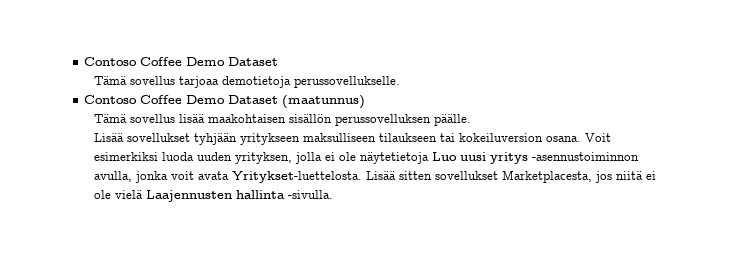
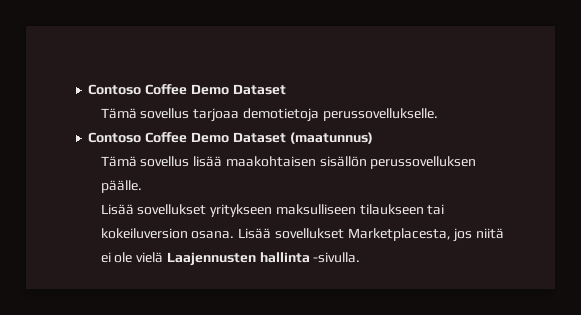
- Lisää sovellukset tyhjään yritykseen maksulliseen tilaukseen tai kokeiluversion osana.
+ Lisää sovellukset yritykseen maksulliseen tilaukseen tai kokeiluversion osana.
- Voit esimerkiksi luoda uuden yrityksen, jolla ei ole näytetietoja Luo uusi yritys -asennustoiminnon avulla, jonka voit avata Yritykset-luettelosta. Lisää sitten sovellukset Marketplacesta, jos niitä ei ole vielä Laajennusten hallinta -sivulla.
+ Lisää sovellukset Marketplacesta, jos niitä ei ole vielä Laajennusten hallinta -sivulla.

